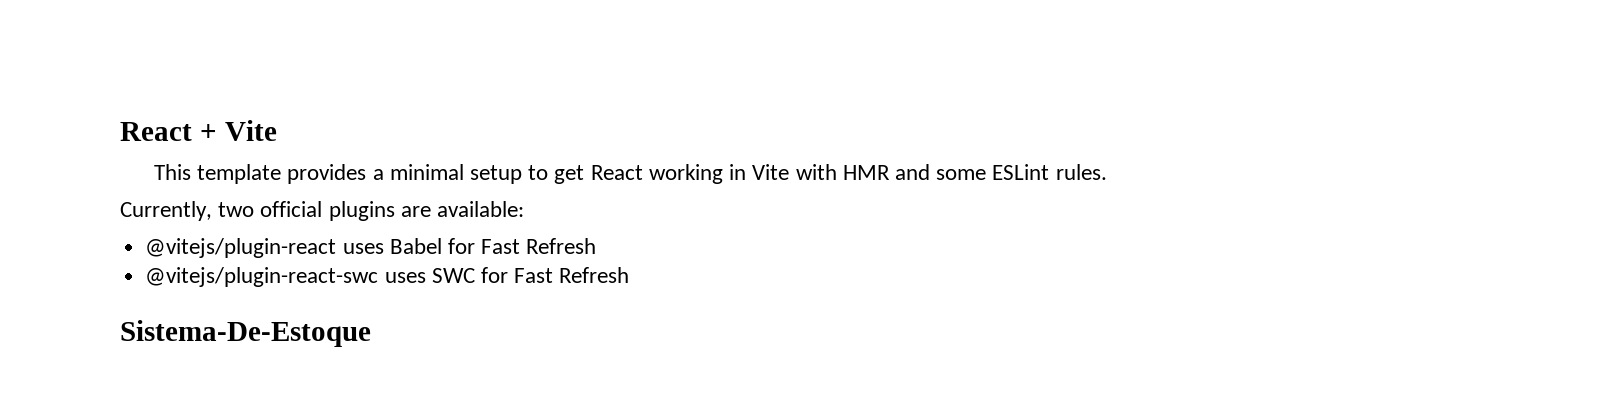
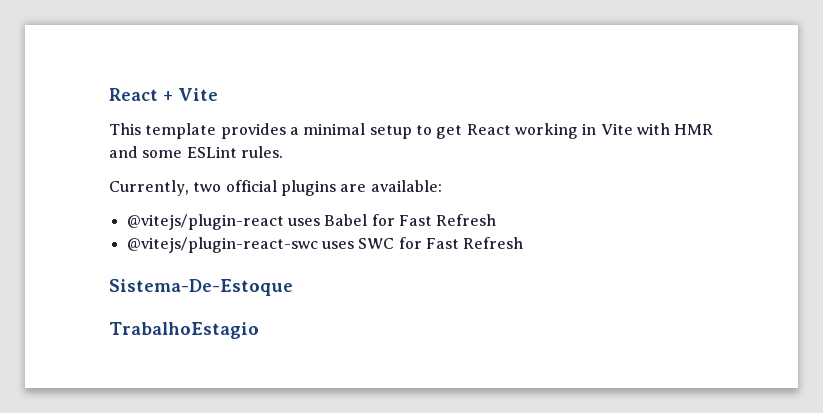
+ TrabalhoEstagio

